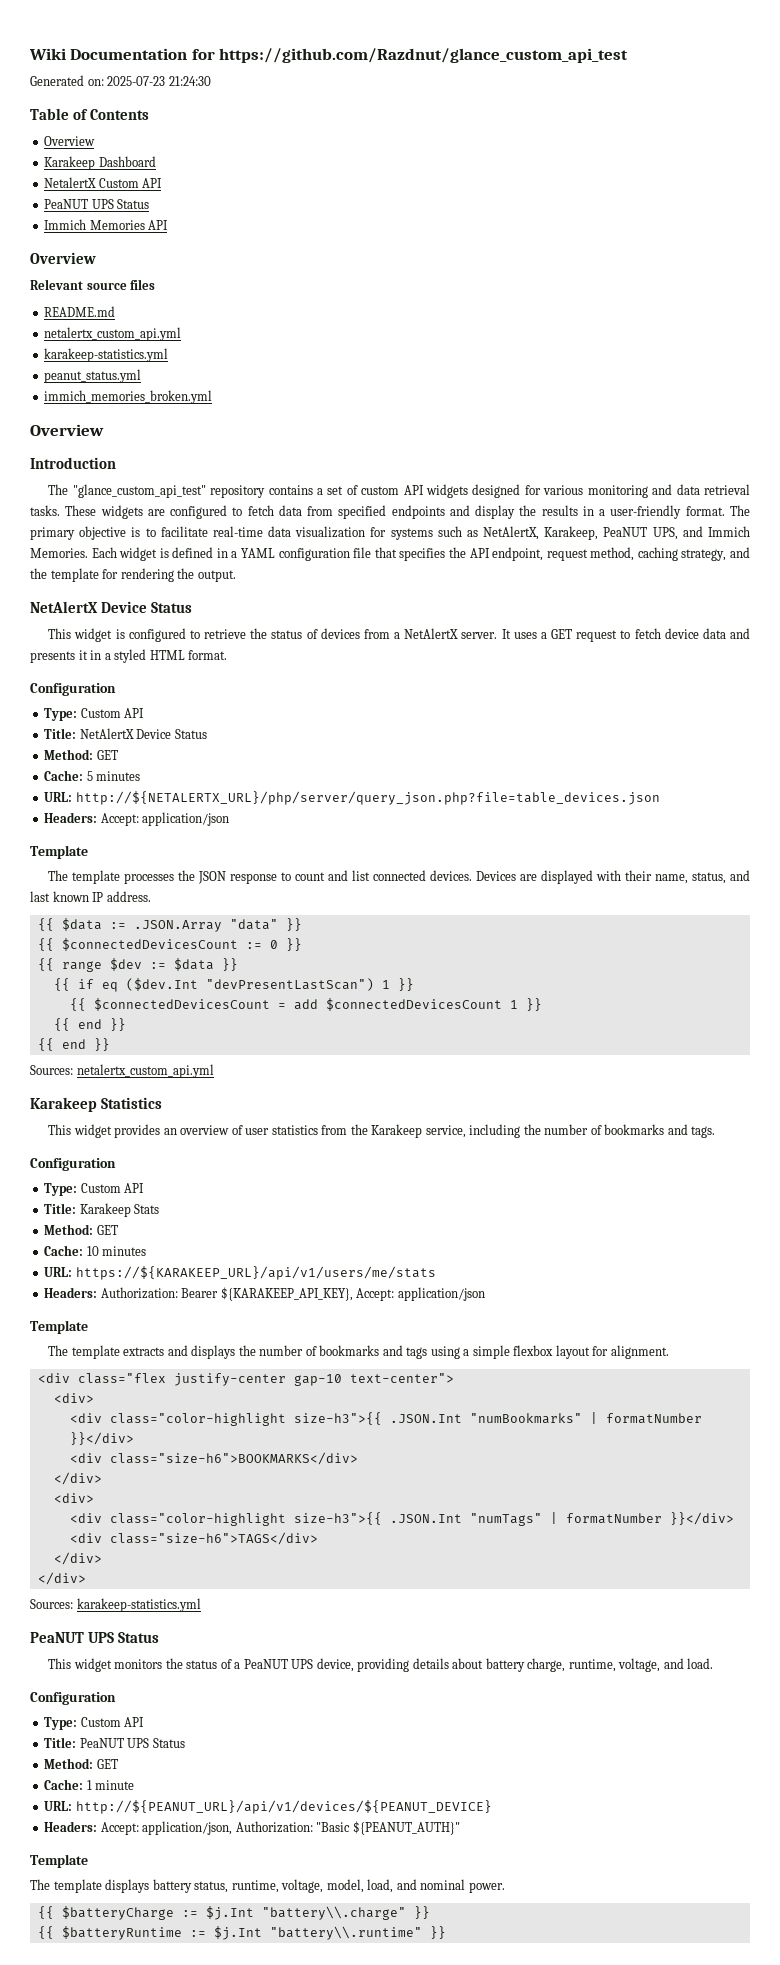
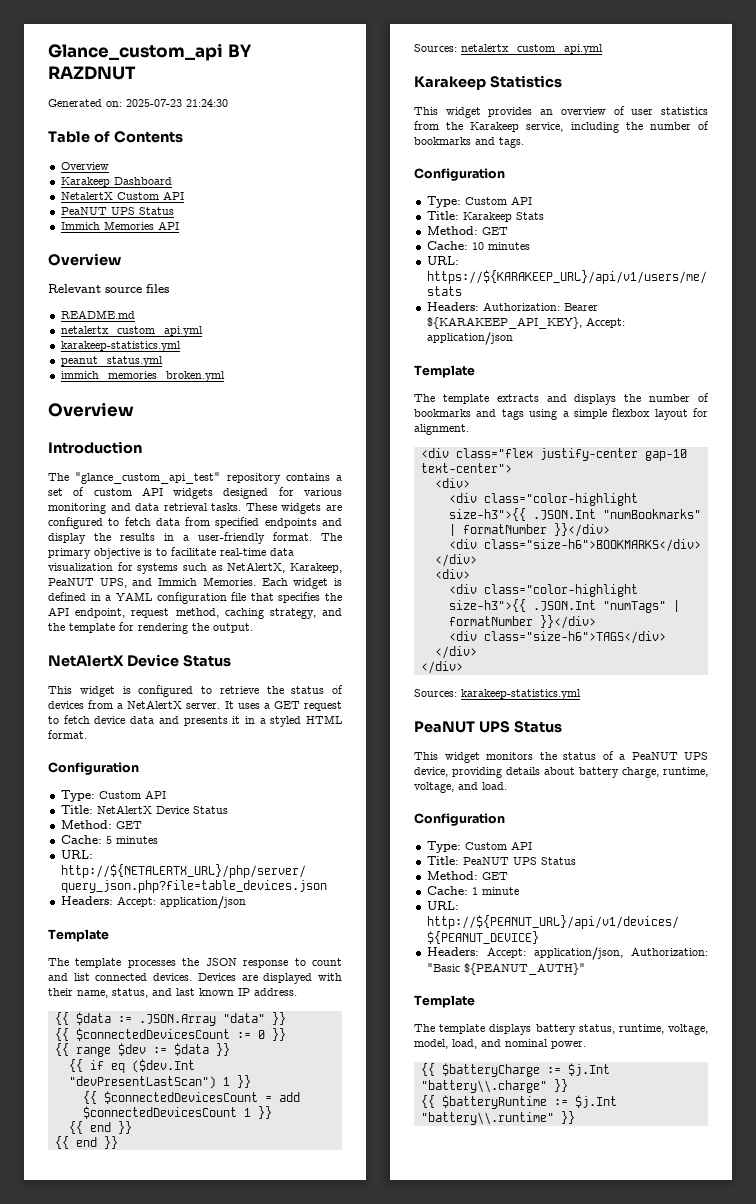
- Wiki Documentation for https://github.com/Razdnut/glance_custom_api_test
+ Glance_custom_api BY RAZDNUT

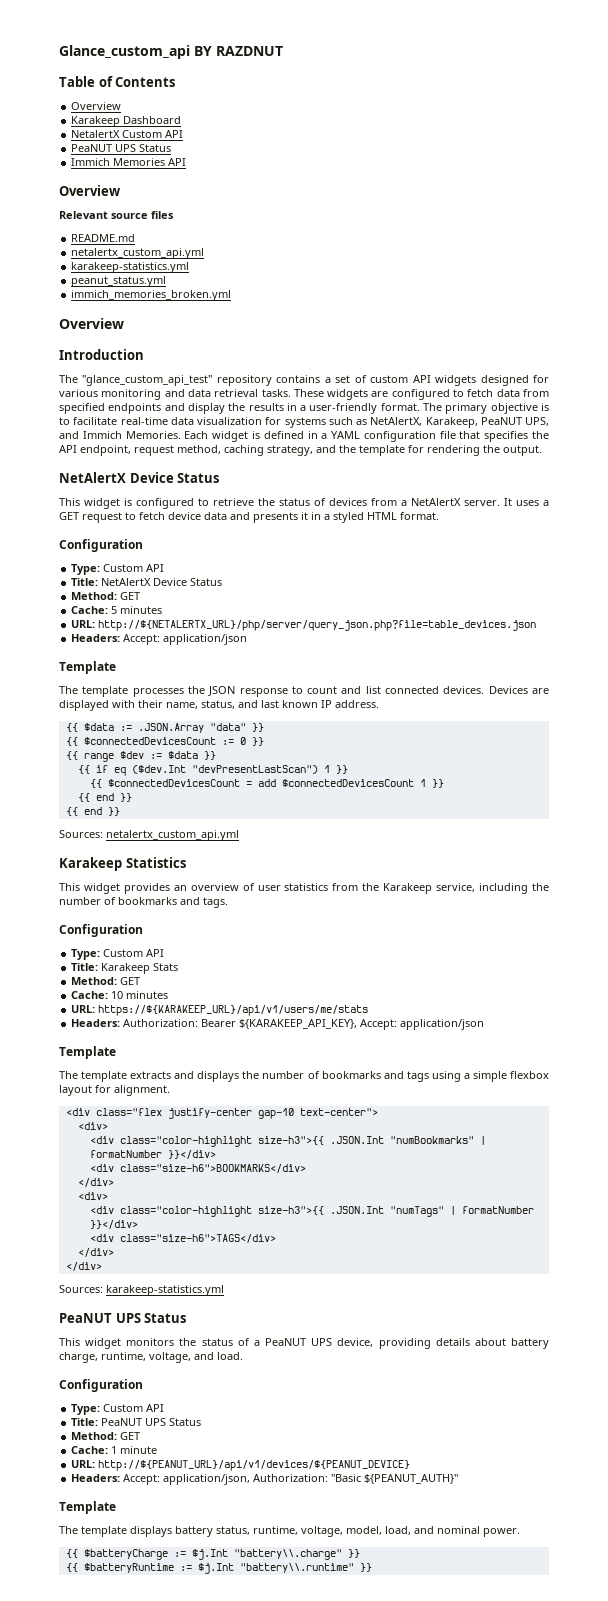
- Generated on: 2025-07-23 21:24:30

